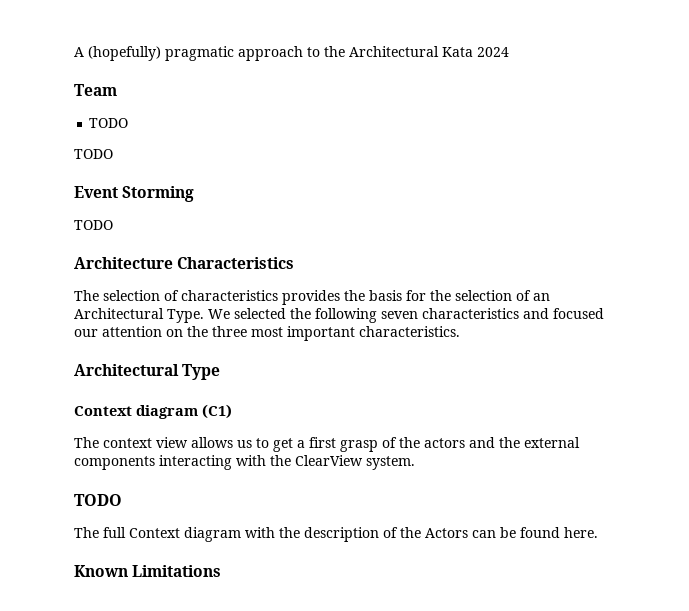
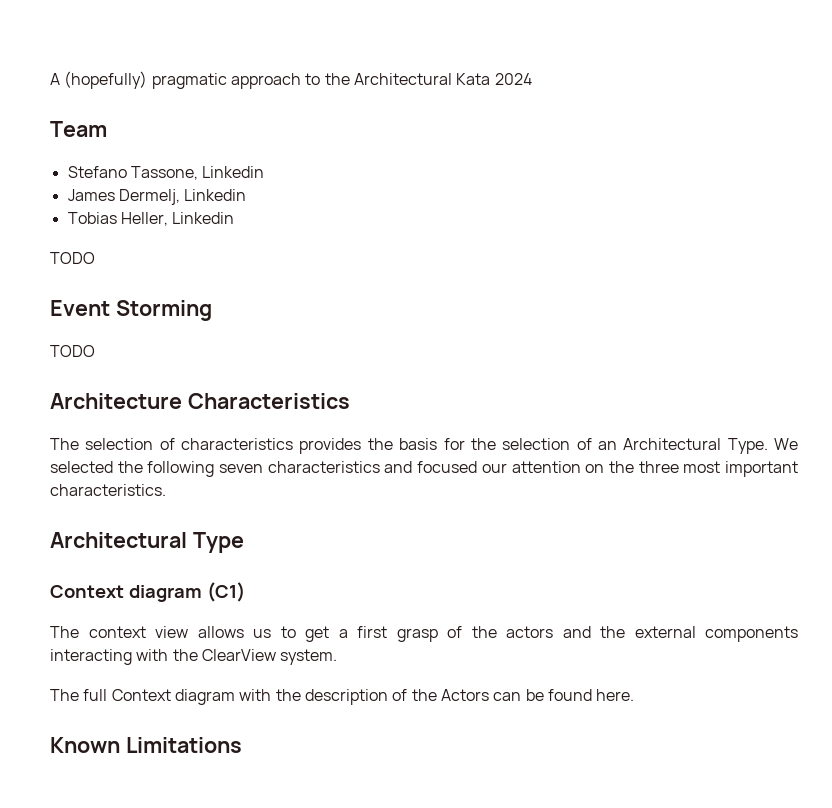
  Team
- TODO
+ Stefano Tassone, Linkedin
+ James Dermelj, Linkedin
+ Tobias Heller, Linkedin
  The context view allows us to get a first grasp of the actors and the external components interacting with the ClearView system.
- TODO

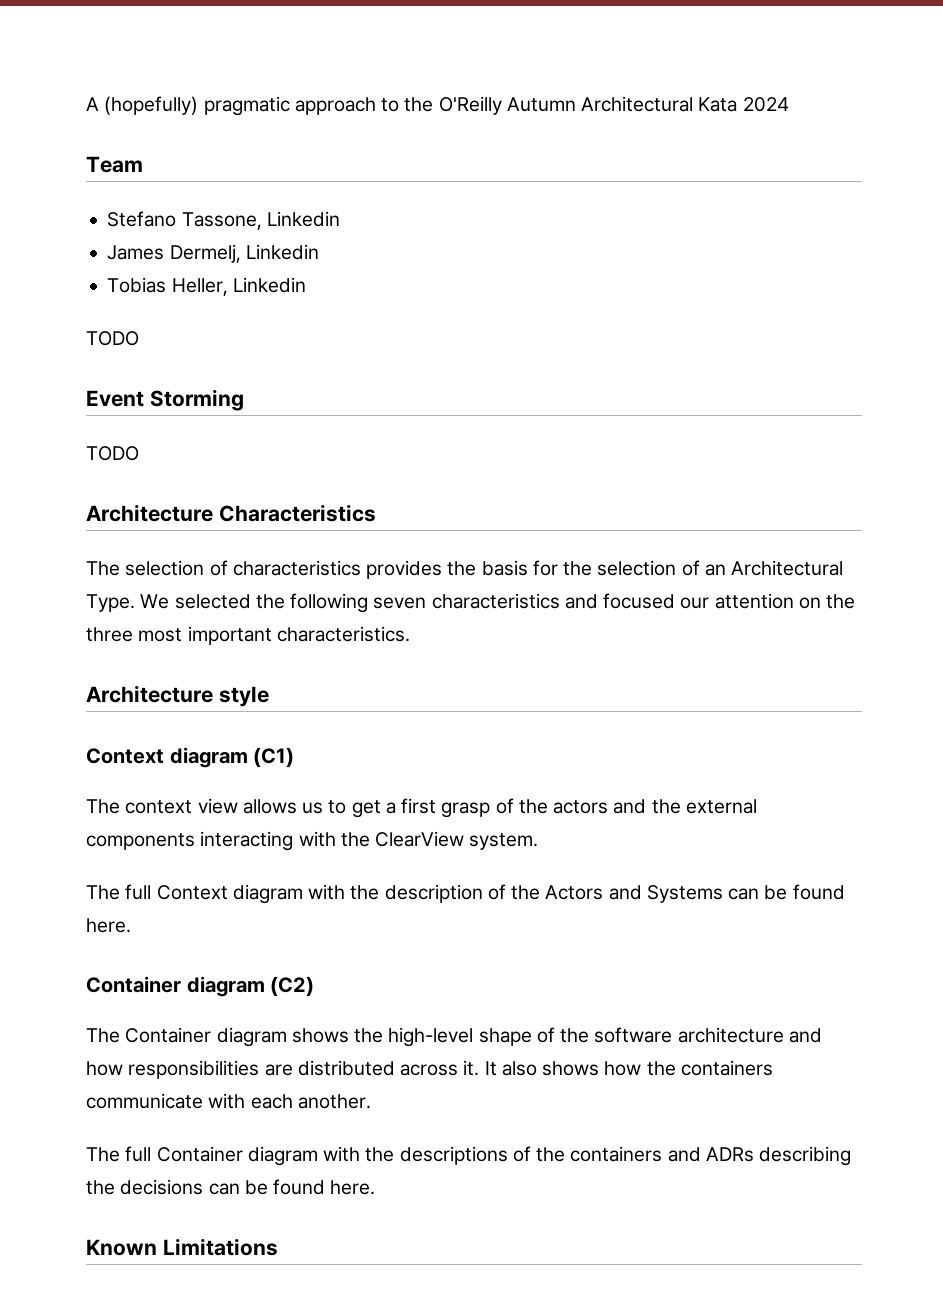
- A (hopefully) pragmatic approach to the Architectural Kata 2024
+ A (hopefully) pragmatic approach to the O'Reilly Autumn Architectural Kata 2024
- Architectural Type
+ Architecture style
- The full Context diagram with the description of the Actors can be found here.
+ The full Context diagram with the description of the Actors and Systems can be found here.
+ Container diagram (C2)
+ The Container diagram shows the high-level shape of the software architecture and how responsibilities are distributed across it. It also shows how the containers communicate with each another.
+ The full Container diagram with the descriptions of the containers and ADRs describing the decisions can be found here.

